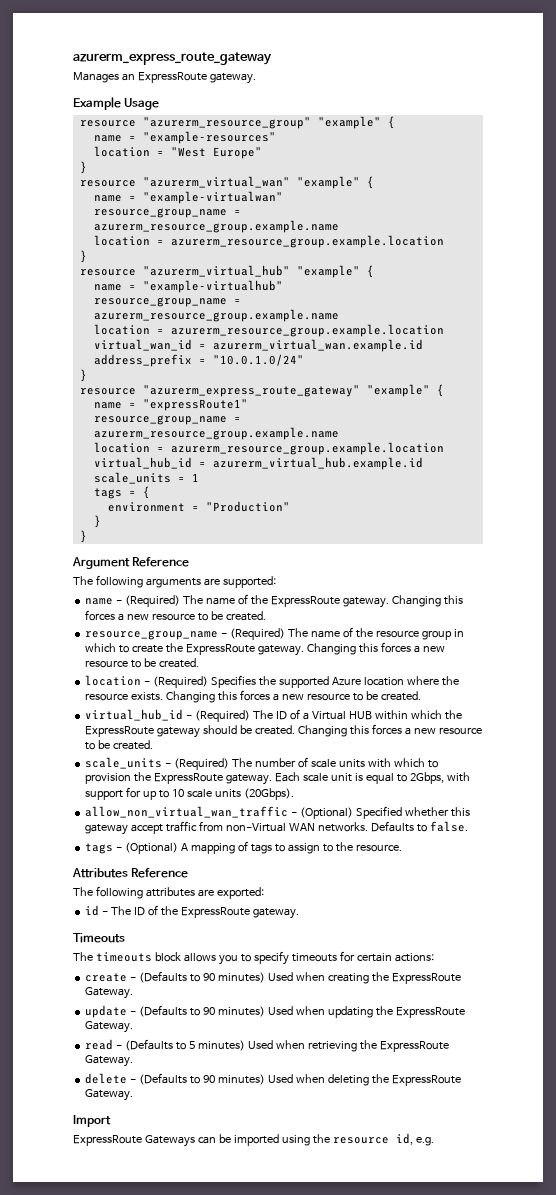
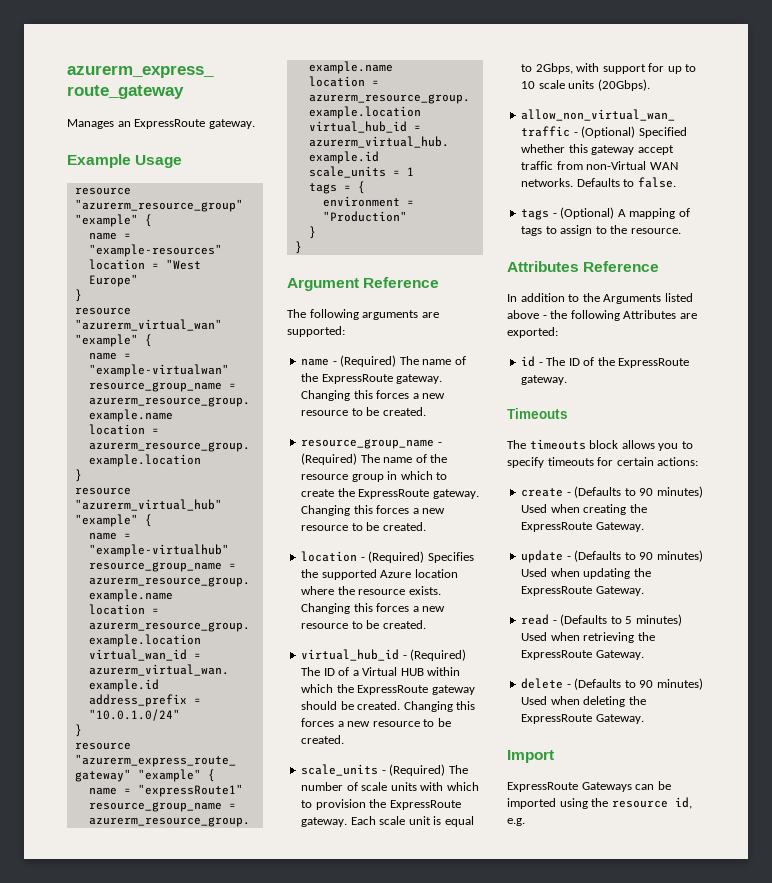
- The following attributes are exported:
+ In addition to the Arguments listed above - the following Attributes are exported:

